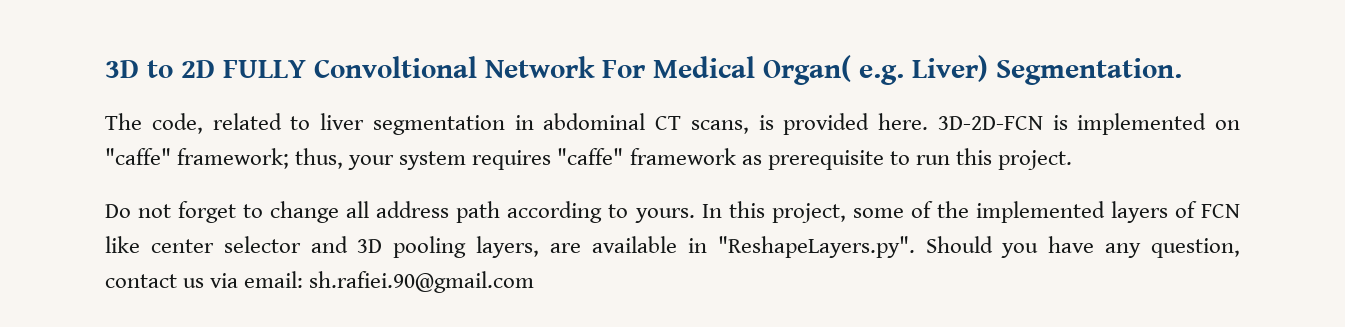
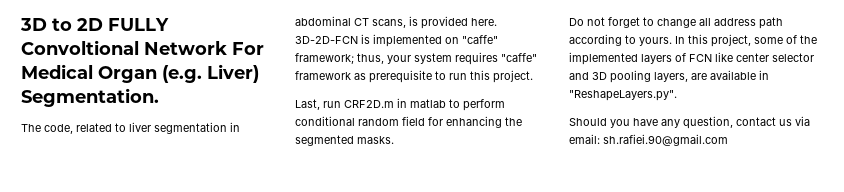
- 3D to 2D FULLY Convoltional Network For Medical Organ( e.g. Liver) Segmentation.
+ 3D to 2D FULLY Convoltional Network For Medical Organ (e.g. Liver) Segmentation.
+ Last, run CRF2D.m in matlab to perform conditional random field for enhancing the segmented masks.
- In this project, some of the implemented layers of FCN like center selector and 3D pooling layers, are available in "ReshapeLayers.py". Should you have any question, contact us via email: sh.rafiei.90@gmail.com
+ In this project, some of the implemented layers of FCN like center selector and 3D pooling layers, are available in "ReshapeLayers.py".
+ Should you have any question, contact us via email: sh.rafiei.90@gmail.com

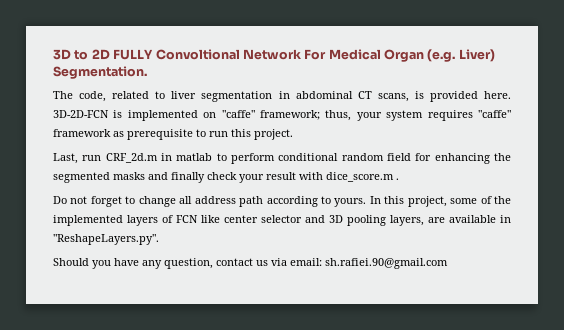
- Last, run CRF2D.m in matlab to perform conditional random field for enhancing the segmented masks.
+ Last, run CRF_2d.m in matlab to perform conditional random field for enhancing the segmented masks and finally check your result with dice_score.m .

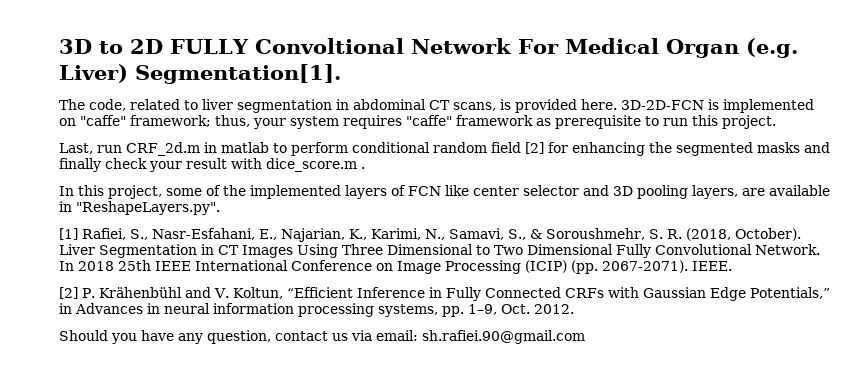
- 3D to 2D FULLY Convoltional Network For Medical Organ (e.g. Liver) Segmentation.
+ 3D to 2D FULLY Convoltional Network For Medical Organ (e.g. Liver) Segmentation[1].
- Last, run CRF_2d.m in matlab to perform conditional random field for enhancing the segmented masks and finally check your result with dice_score.m .
+ Last, run CRF_2d.m in matlab to perform conditional random field [2] for enhancing the segmented masks and finally check your result with dice_score.m .
- Do not forget to change all address path according to yours.
+ [1] Rafiei, S., Nasr-Esfahani, E., Najarian, K., Karimi, N., Samavi, S., & Soroushmehr, S. R. (2018, October). Liver Segmentation in CT Images Using Three Dimensional to Two Dimensional Fully Convolutional Network. In 2018 25th IEEE International Conference on Image Processing (ICIP) (pp. 2067-2071). IEEE.
+ [2] P. Krähenbühl and V. Koltun, “Efficient Inference in Fully Connected CRFs with Gaussian Edge Potentials,” in Advances in neural information processing systems, pp. 1–9, Oct. 2012.

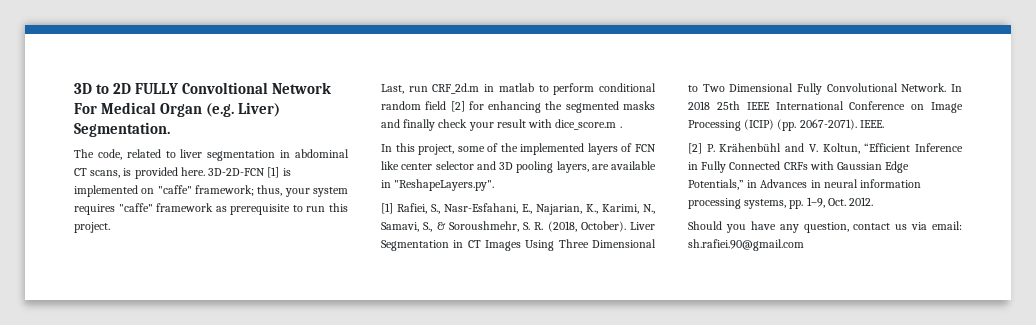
- 3D to 2D FULLY Convoltional Network For Medical Organ (e.g. Liver) Segmentation[1].
+ 3D to 2D FULLY Convoltional Network For Medical Organ (e.g. Liver) Segmentation.
- 3D-2D-FCN is implemented on "caffe" framework; thus, your system requires "caffe" framework as prerequisite to run this project.
+ 3D-2D-FCN [1] is implemented on "caffe" framework; thus, your system requires "caffe" framework as prerequisite to run this project.

